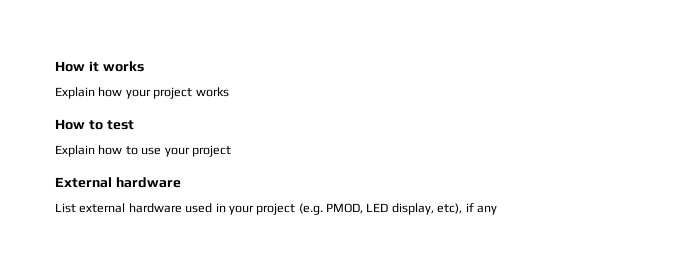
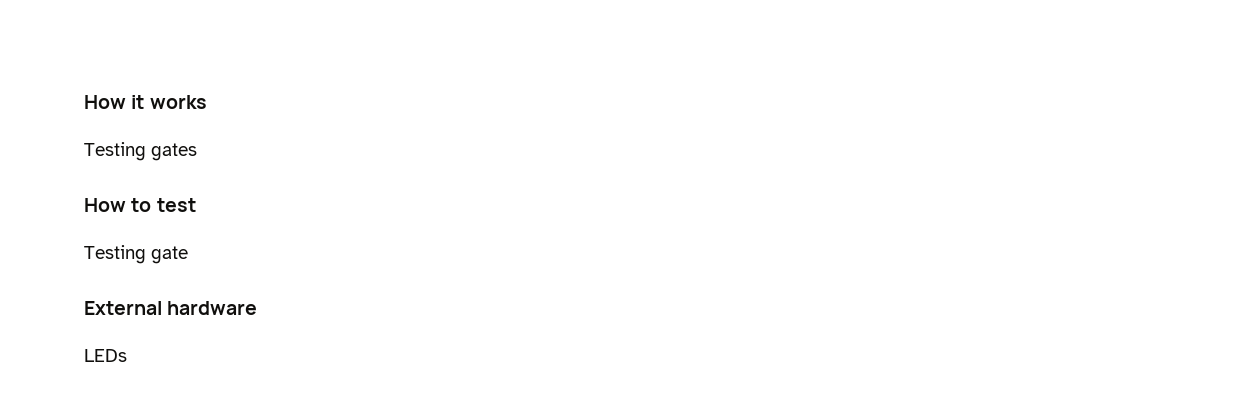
- Explain how your project works
+ Testing gates
  How to test
- Explain how to use your project
+ Testing gate
  External hardware
- List external hardware used in your project (e.g. PMOD, LED display, etc), if any
+ LEDs

